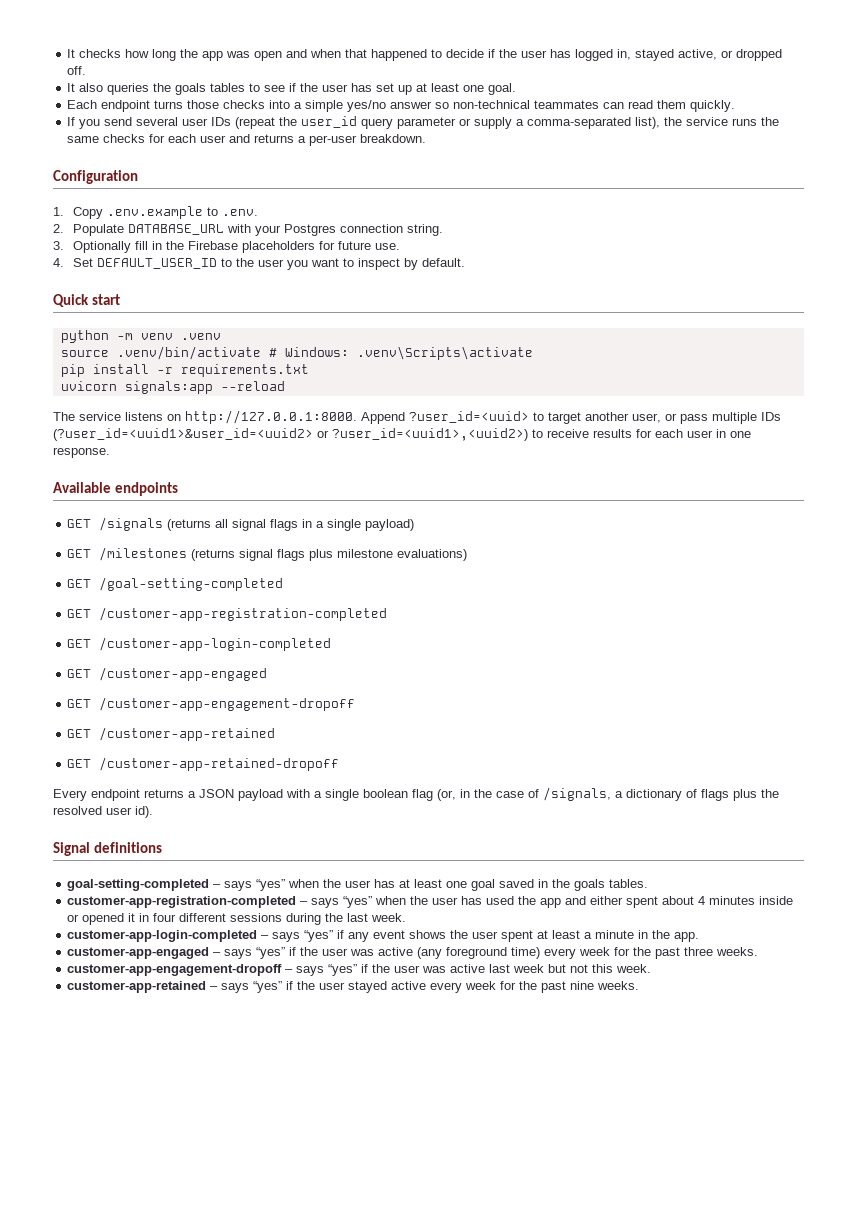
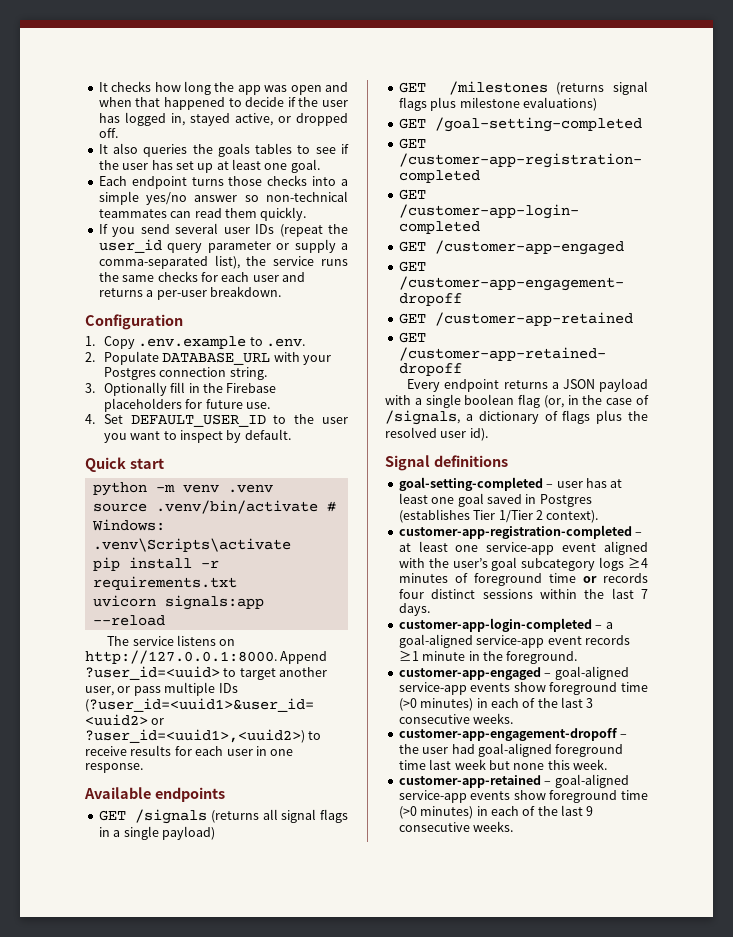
- goal-setting-completed – says “yes” when the user has at least one goal saved in the goals tables.
- customer-app-registration-completed – says “yes” when the user has used the app and either spent about 4 minutes inside or opened it in four different sessions during the last week.
- customer-app-login-completed – says “yes” if any event shows the user spent at least a minute in the app.
+ goal-setting-completed – user has at least one goal saved in Postgres (establishes Tier 1/Tier 2 context).
+ customer-app-registration-completed – at least one service-app event aligned with the user’s goal subcategory logs ≥4 minutes of foreground time or records four distinct sessions within the last 7 days.
+ customer-app-login-completed – a goal-aligned service-app event records ≥1 minute in the foreground.
- customer-app-engaged – says “yes” if the user was active (any foreground time) every week for the past three weeks.
- customer-app-engagement-dropoff – says “yes” if the user was active last week but not this week.
+ customer-app-engaged – goal-aligned service-app events show foreground time (>0 minutes) in each of the last 3 consecutive weeks.
+ customer-app-engagement-dropoff – the user had goal-aligned foreground time last week but none this week.
- customer-app-retained – says “yes” if the user stayed active every week for the past nine weeks.
+ customer-app-retained – goal-aligned service-app events show foreground time (>0 minutes) in each of the last 9 consecutive weeks.

